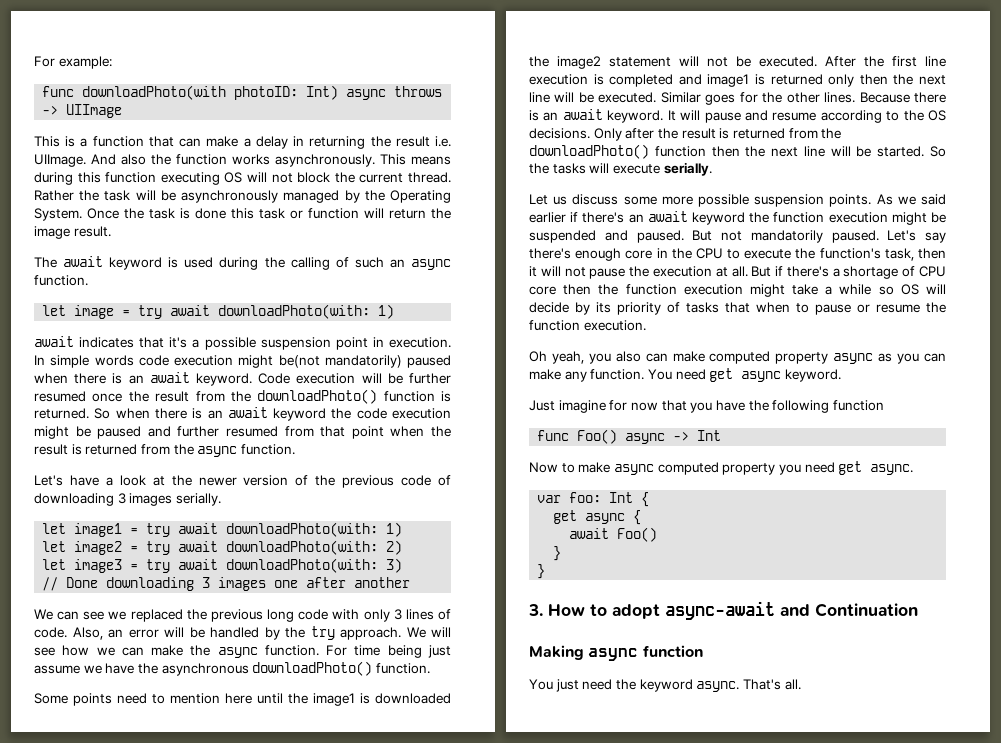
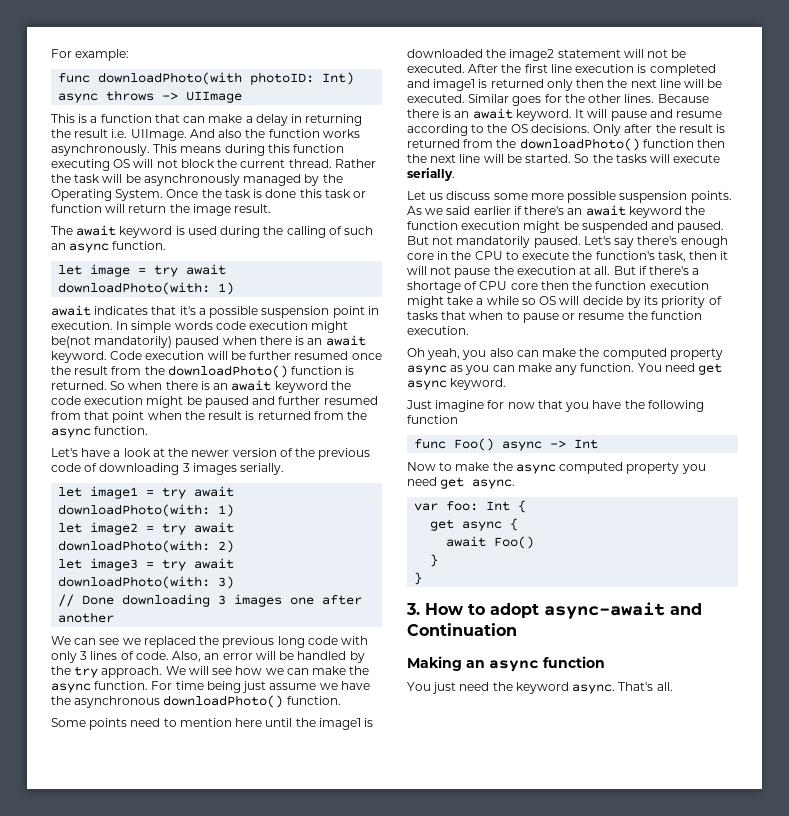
- Oh yeah, you also can make computed property async as you can make any function.
+ Oh yeah, you also can make the computed property async as you can make any function.
- Now to make async computed property you need get async.
+ Now to make the async computed property you need get async.
- Making async function
+ Making an async function

